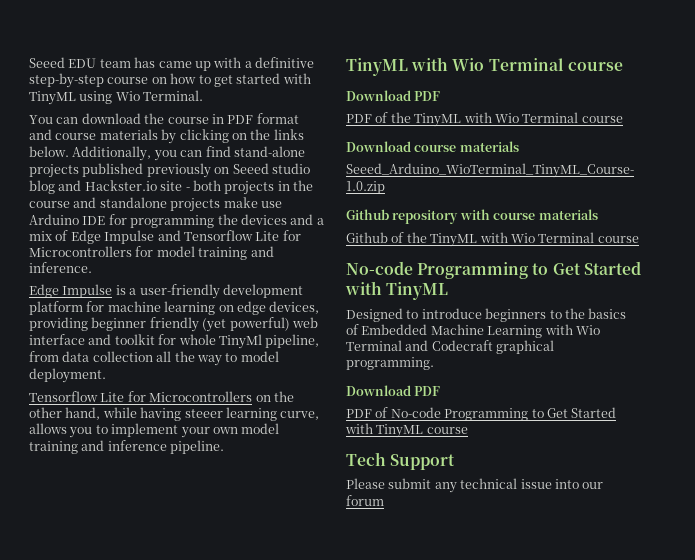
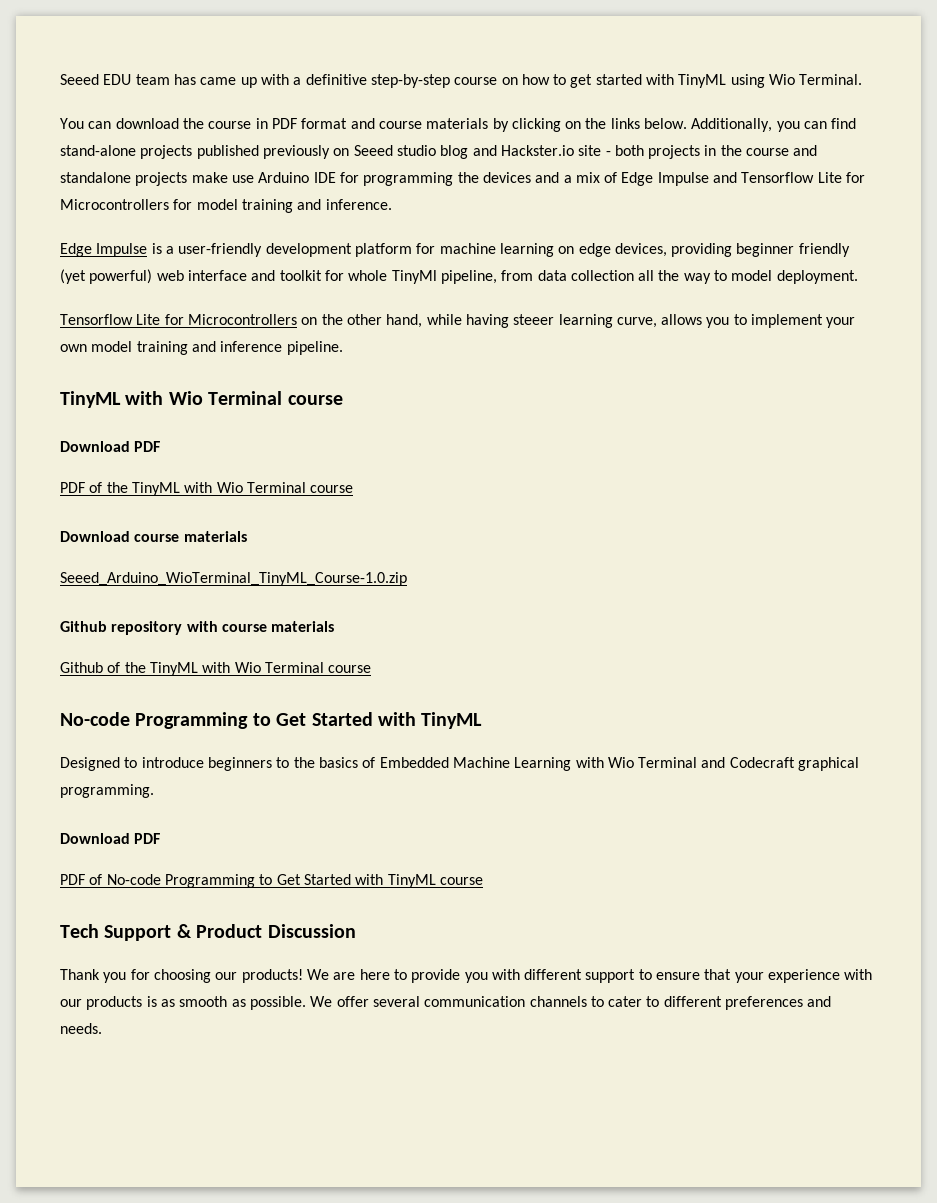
- Tech Support
- Please submit any technical issue into our forum
+ Tech Support & Product Discussion
+ Thank you for choosing our products! We are here to provide you with different support to ensure that your experience with our products is as smooth as possible. We offer several communication channels to cater to different preferences and needs.

